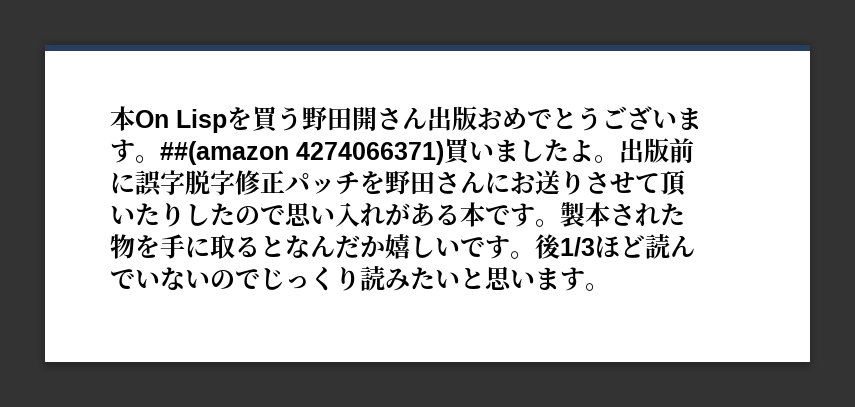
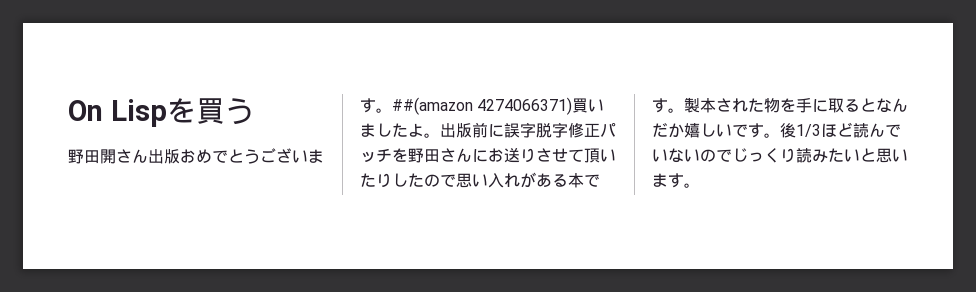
- 本On Lispを買う野田開さん出版おめでとうございます。
+ On Lispを買う
+ 野田開さん出版おめでとうございます。

